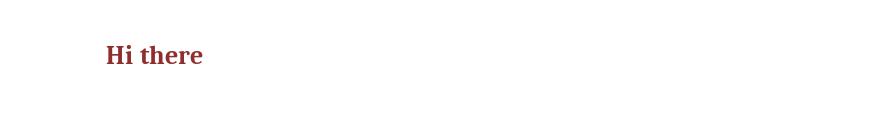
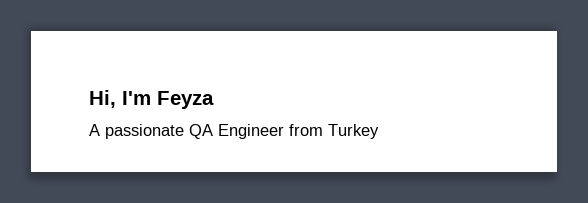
- Hi there
+ Hi, I'm Feyza
+ A passionate QA Engineer from Turkey

